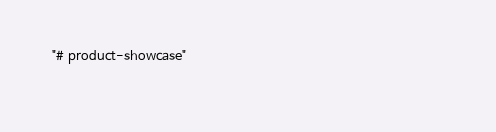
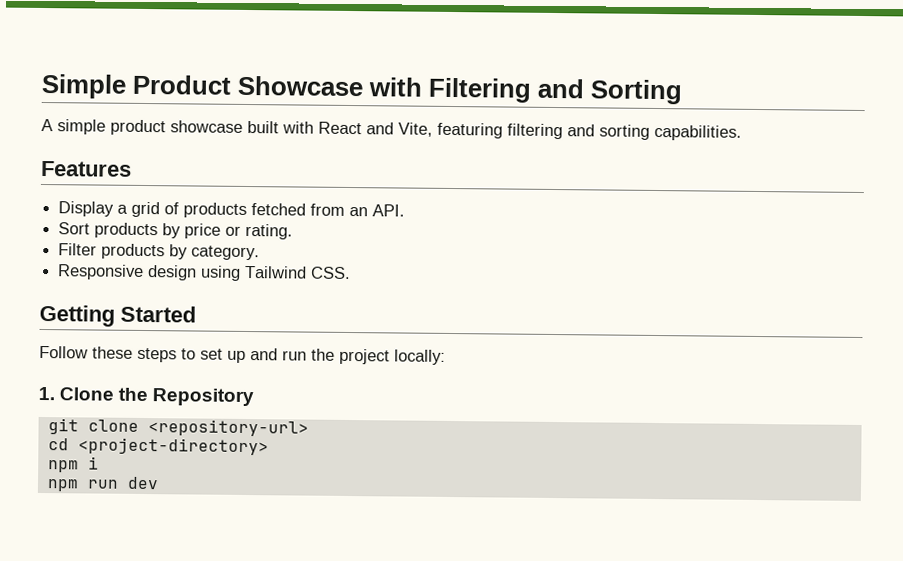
- "# product-showcase"
+ Simple Product Showcase with Filtering and Sorting
+ A simple product showcase built with React and Vite, featuring filtering and sorting capabilities.
+ Features
+ Display a grid of products fetched from an API.
+ Sort products by price or rating.
+ Filter products by category.
+ Responsive design using Tailwind CSS.
+ Getting Started
+ Follow these steps to set up and run the project locally:
+ 1. Clone the Repository
+ git clone <repository-url>
+ cd <project-directory>
+ npm i
+ npm run dev

